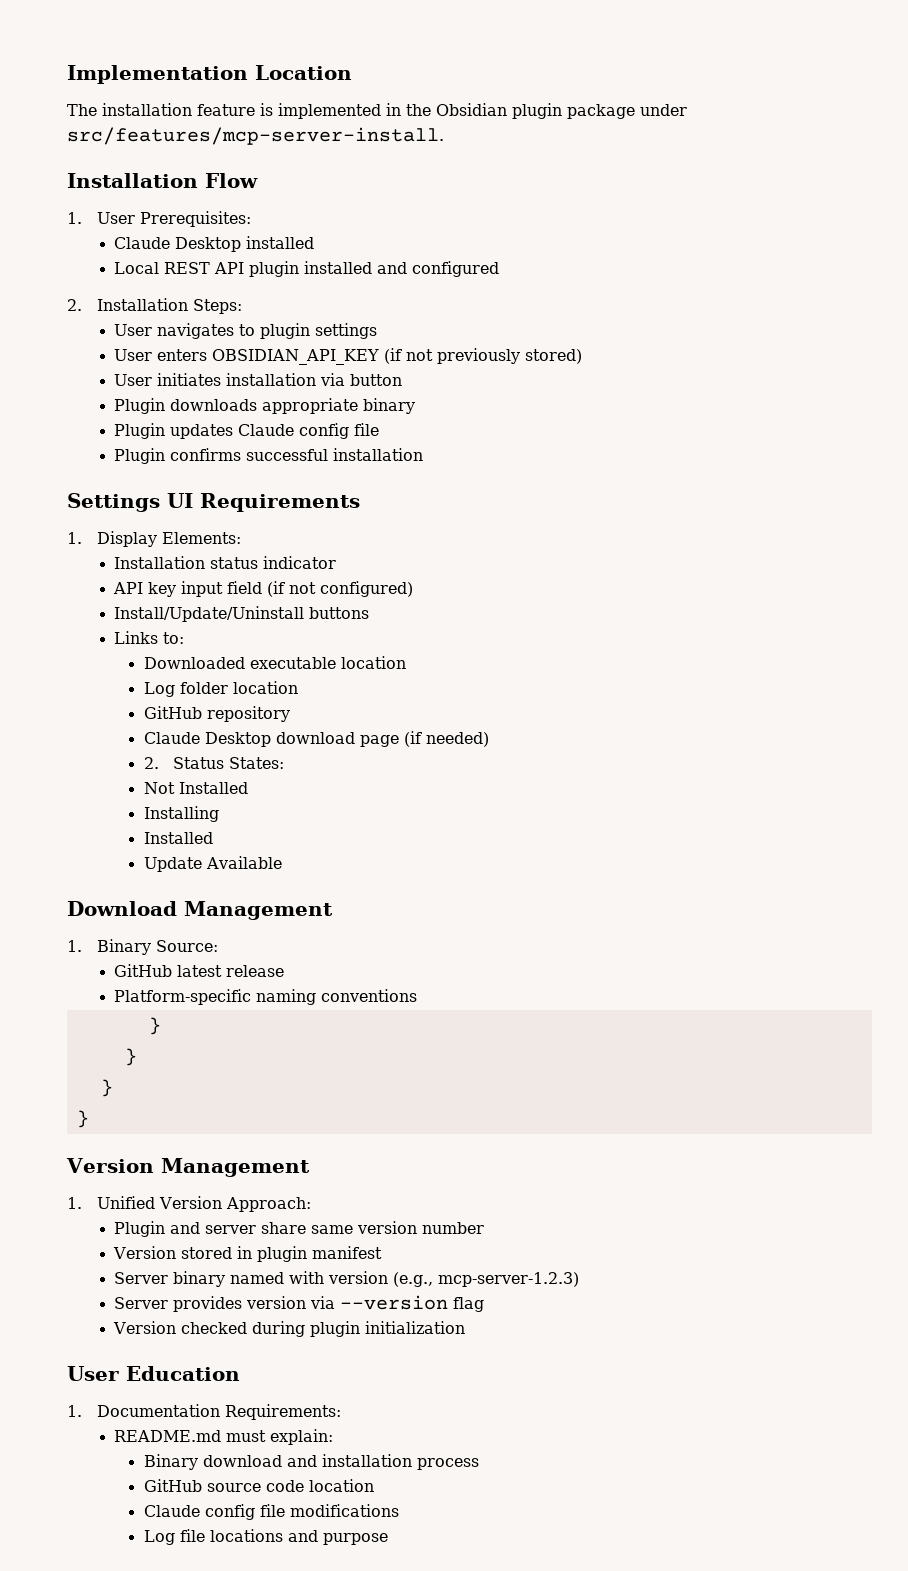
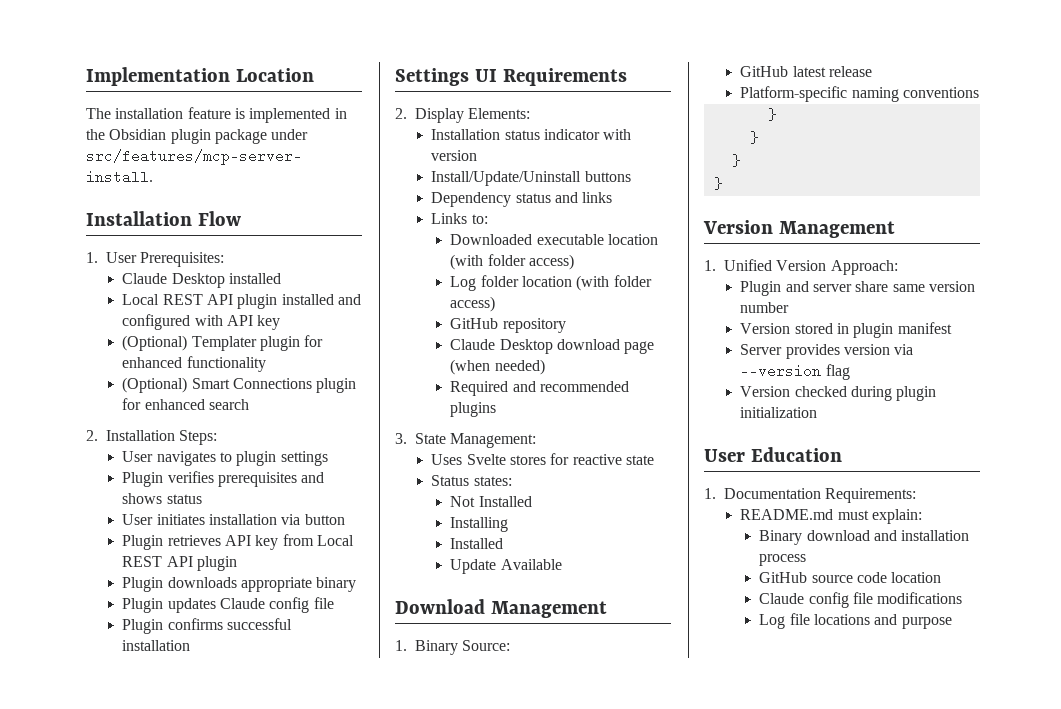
- Local REST API plugin installed and configured
+ Local REST API plugin installed and configured with API key
+ (Optional) Templater plugin for enhanced functionality
+ (Optional) Smart Connections plugin for enhanced search
- User enters OBSIDIAN_API_KEY (if not previously stored)
+ Plugin verifies prerequisites and shows status
+ Plugin retrieves API key from Local REST API plugin
- 1. Display Elements:
+ 2. Display Elements:
- Installation status indicator
- API key input field (if not configured)
+ Installation status indicator with version
  Install/Update/Uninstall buttons
+ Dependency status and links
- Downloaded executable location
+ Downloaded executable location (with folder access)
- Log folder location
+ Log folder location (with folder access)
- Claude Desktop download page (if needed)
+ Claude Desktop download page (when needed)
- 2. Status States:
+ Required and recommended plugins
+ 3. State Management:
+ Uses Svelte stores for reactive state
+ Status states:
- Server binary named with version (e.g., mcp-server-1.2.3)

